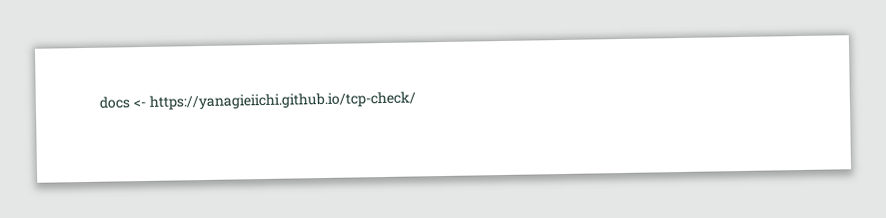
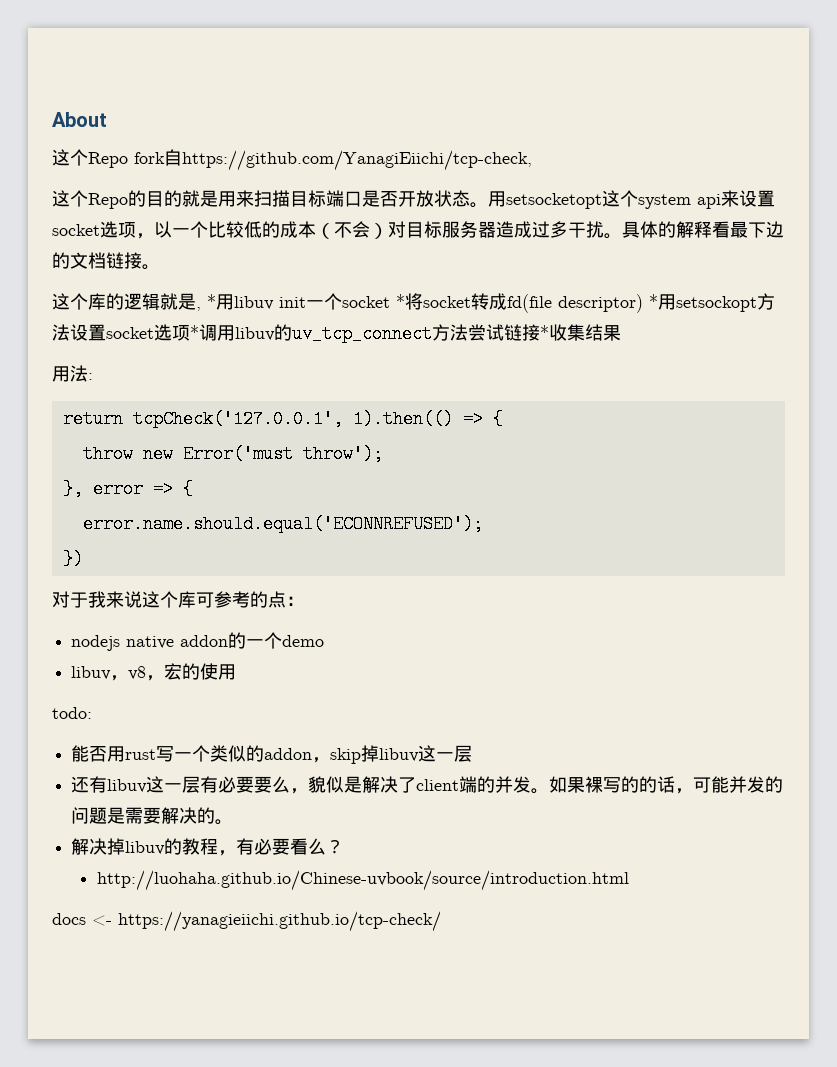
+ About
+ 这个Repo fork自https://github.com/YanagiEiichi/tcp-check,
+ 这个Repo的目的就是用来扫描目标端口是否开放状态。用setsocketopt这个system api来设置socket选项，以一个比较低的成本（不会）对目标服务器造成过多干扰。具体的解释看最下边的文档链接。
+ 这个库的逻辑就是, *用libuv init一个socket *将socket转成fd(file descriptor) *用setsockopt方法设置socket选项*调用libuv的uv_tcp_connect方法尝试链接*收集结果
+ 用法:
+ return tcpCheck('127.0.0.1', 1).then(() => {
+ throw new Error('must throw');
+ }, error => {
+ error.name.should.equal('ECONNREFUSED');
+ })
+ 对于我来说这个库可参考的点：
+ nodejs native addon的一个demo
+ libuv，v8，宏的使用
+ todo:
+ 能否用rust写一个类似的addon，skip掉libuv这一层
+ 还有libuv这一层有必要要么，貌似是解决了client端的并发。如果裸写的的话，可能并发的问题是需要解决的。
+ 解决掉libuv的教程，有必要看么？
+ http://luohaha.github.io/Chinese-uvbook/source/introduction.html

